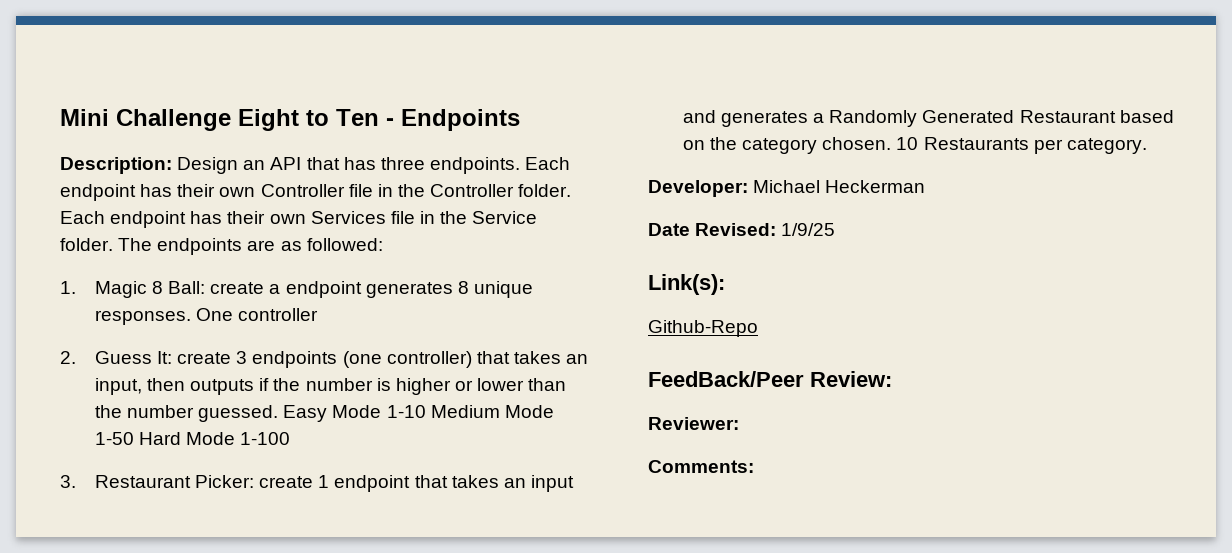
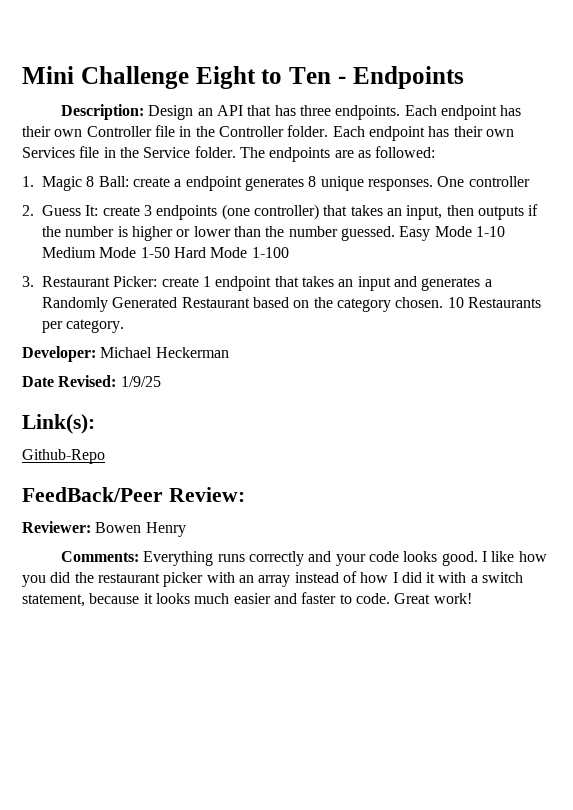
- Reviewer:
+ Reviewer: Bowen Henry
- Comments:
+ Comments: Everything runs correctly and your code looks good. I like how you did the restaurant picker with an array instead of how I did it with a switch statement, because it looks much easier and faster to code. Great work!

